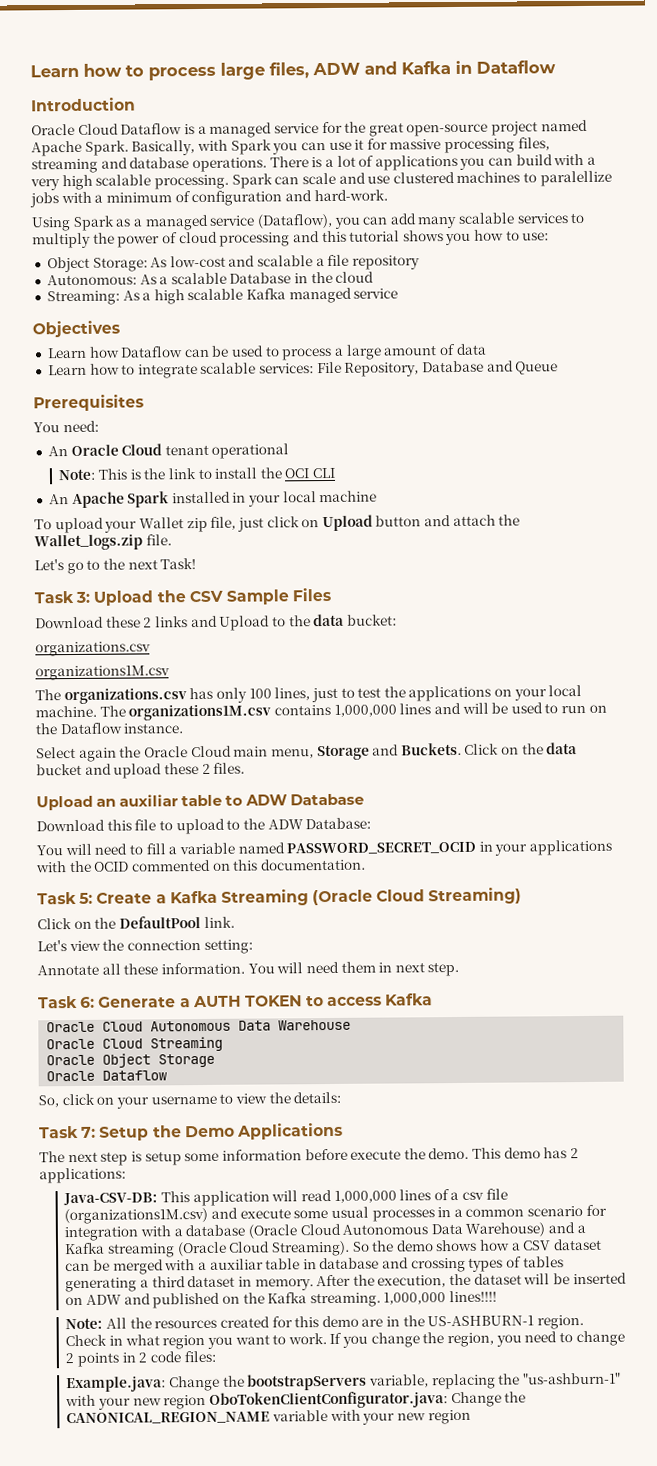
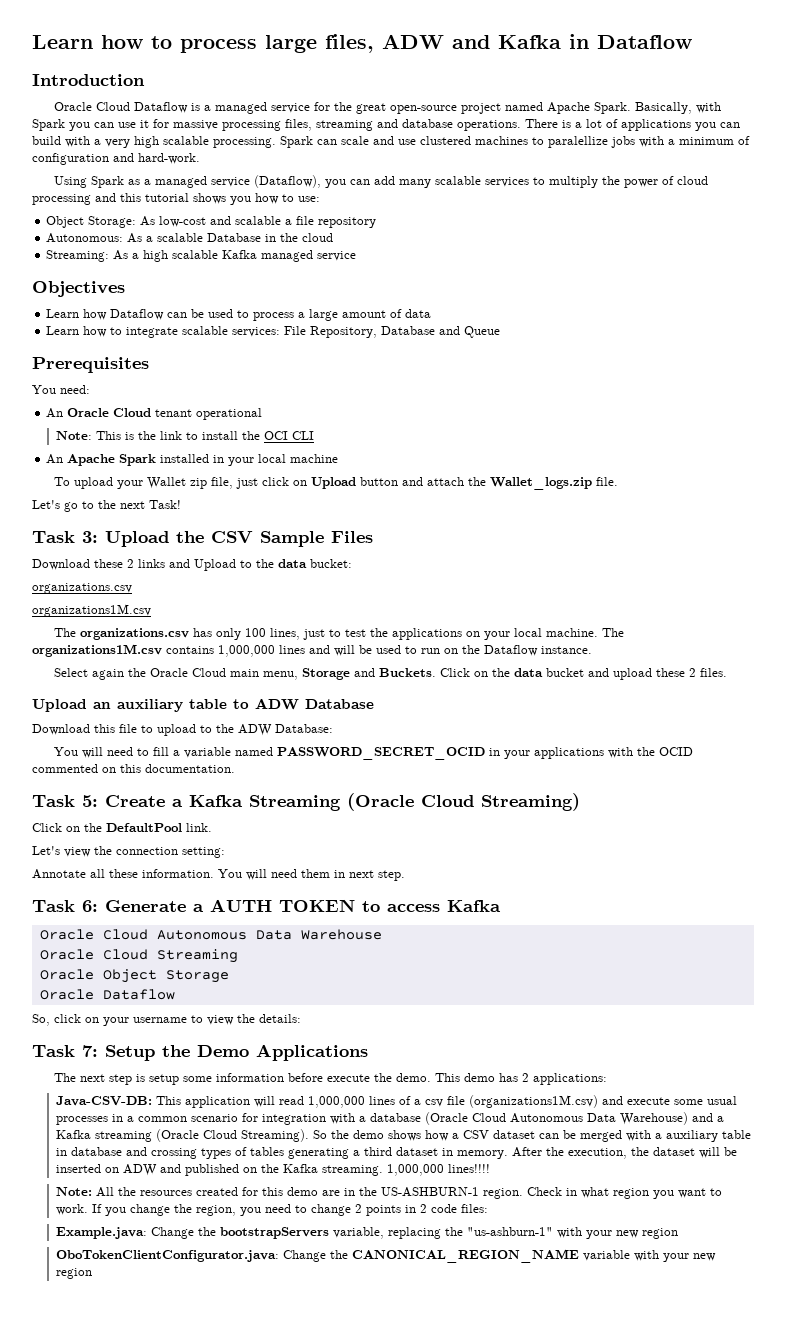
- Upload an auxiliar table to ADW Database
+ Upload an auxiliary table to ADW Database
- So the demo shows how a CSV dataset can be merged with a auxiliar table in database and crossing types of tables generating a third dataset in memory.
+ So the demo shows how a CSV dataset can be merged with a auxiliary table in database and crossing types of tables generating a third dataset in memory.
- Example.java: Change the bootstrapServers variable, replacing the "us-ashburn-1" with your new region OboTokenClientConfigurator.java: Change the CANONICAL_REGION_NAME variable with your new region
+ Example.java: Change the bootstrapServers variable, replacing the "us-ashburn-1" with your new region
+ OboTokenClientConfigurator.java: Change the CANONICAL_REGION_NAME variable with your new region

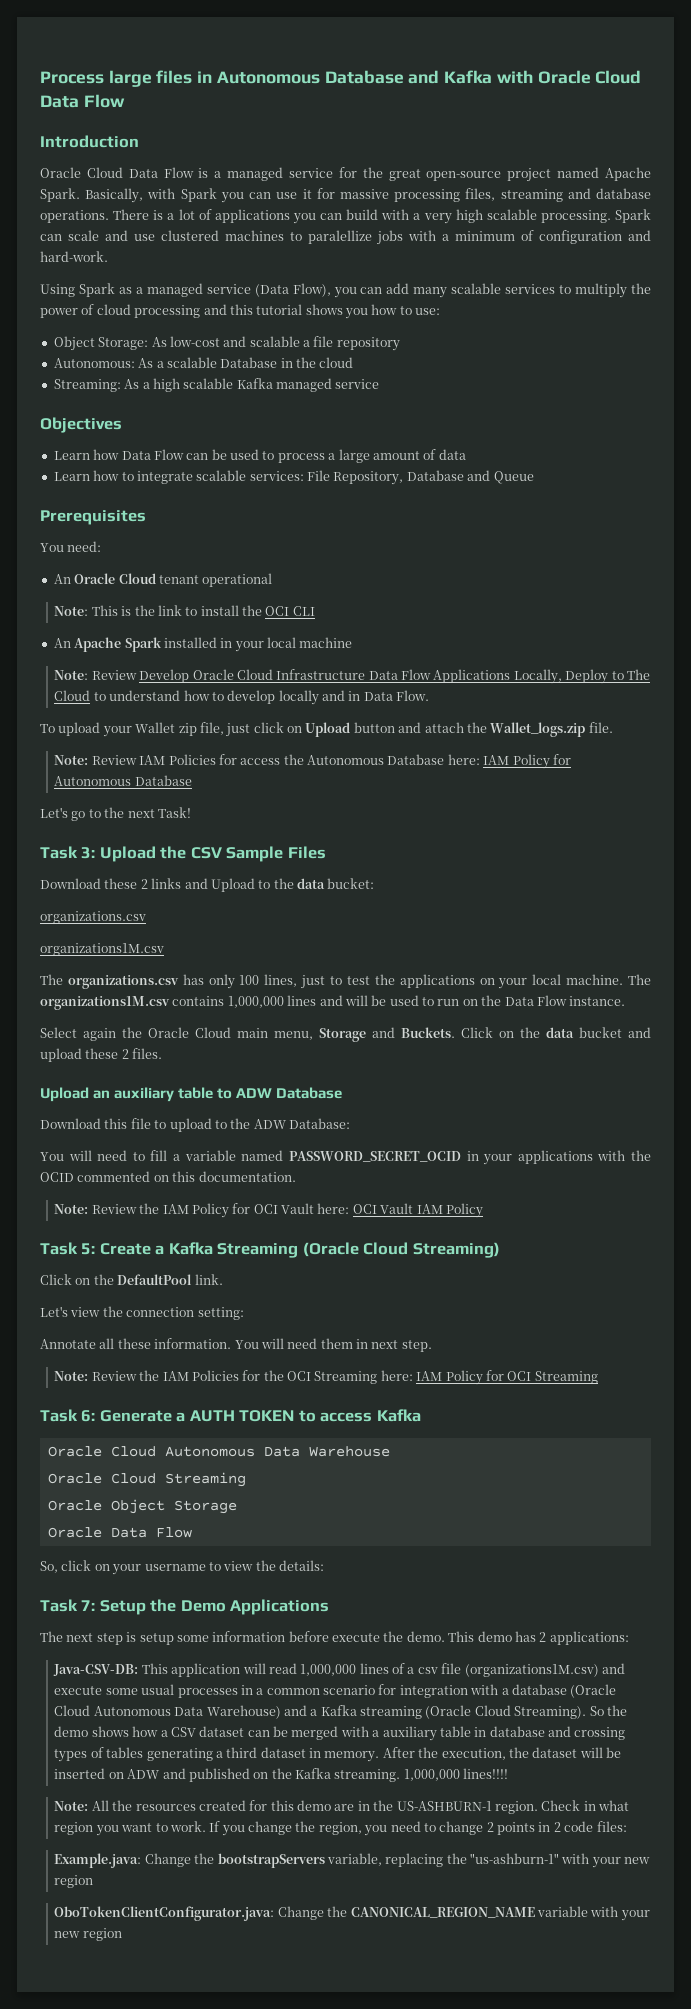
- Learn how to process large files, ADW and Kafka in Dataflow
+ Process large files in Autonomous Database and Kafka with Oracle Cloud Data Flow
- Oracle Cloud Dataflow is a managed service for the great open-source project named Apache Spark.
+ Oracle Cloud Data Flow is a managed service for the great open-source project named Apache Spark.
- Using Spark as a managed service (Dataflow), you can add many scalable services to multiply the power of cloud processing and this tutorial shows you how to use:
+ Using Spark as a managed service (Data Flow), you can add many scalable services to multiply the power of cloud processing and this tutorial shows you how to use:
- Learn how Dataflow can be used to process a large amount of data
+ Learn how Data Flow can be used to process a large amount of data
+ Note: Review Develop Oracle Cloud Infrastructure Data Flow Applications Locally, Deploy to The Cloud to understand how to develop locally and in Data Flow.
+ Note: Review IAM Policies for access the Autonomous Database here: IAM Policy for Autonomous Database
- The organizations1M.csv contains 1,000,000 lines and will be used to run on the Dataflow instance.
+ The organizations1M.csv contains 1,000,000 lines and will be used to run on the Data Flow instance.
+ Note: Review the IAM Policy for OCI Vault here: OCI Vault IAM Policy
+ Note: Review the IAM Policies for the OCI Streaming here: IAM Policy for OCI Streaming
- Oracle Dataflow
+ Oracle Data Flow

